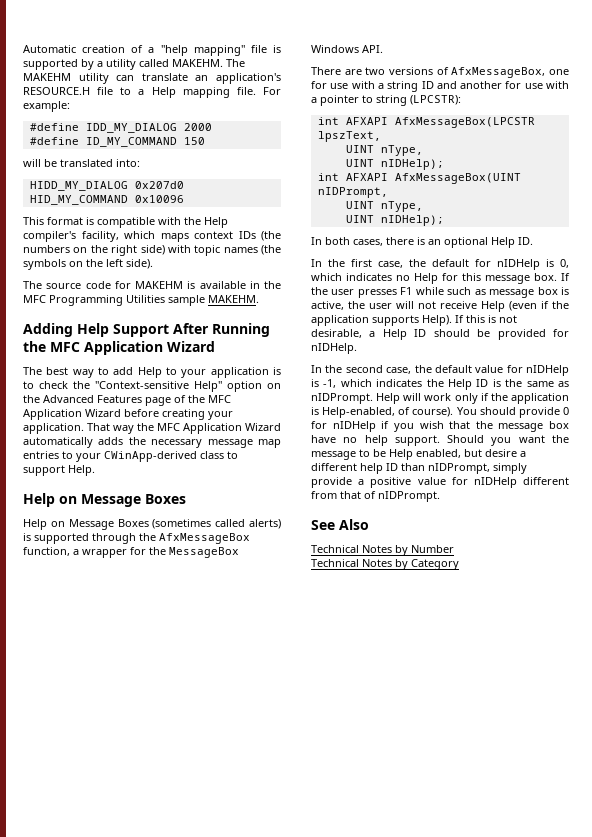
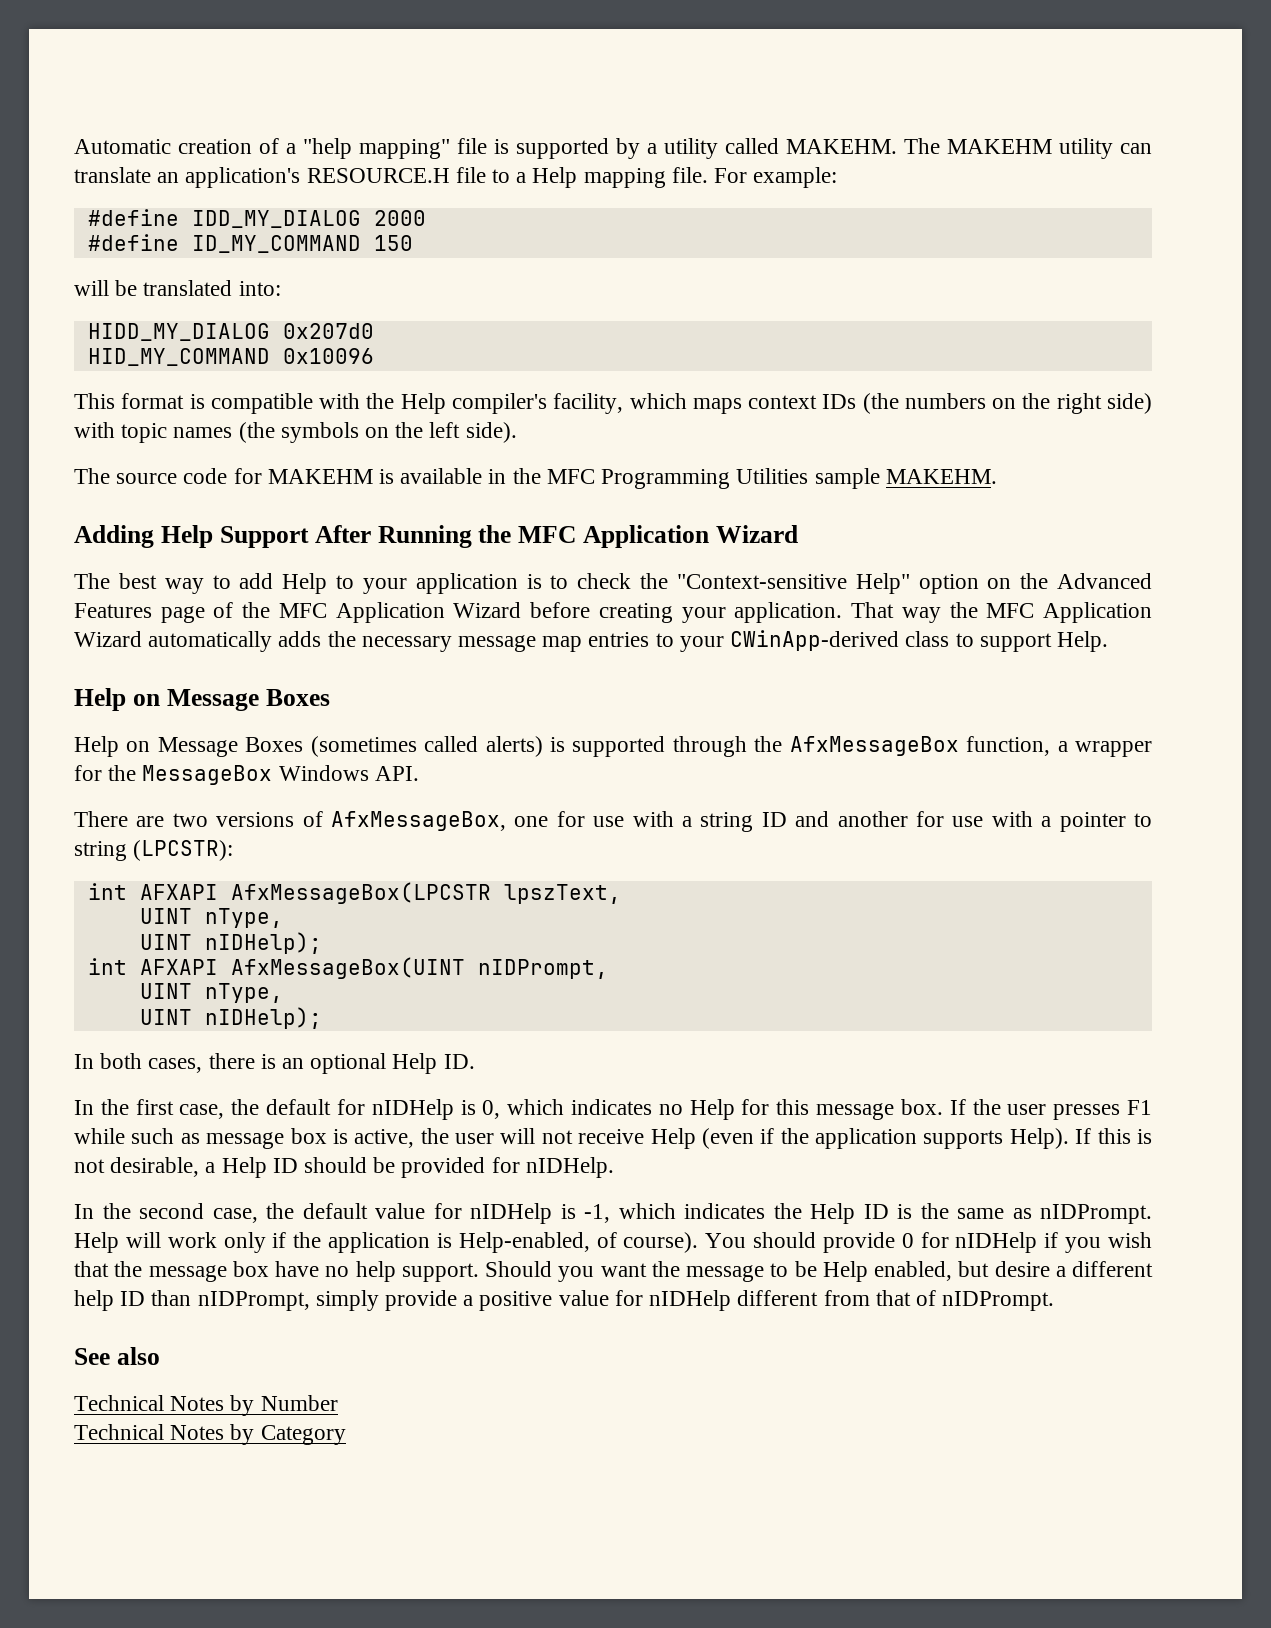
- See Also
+ See also

